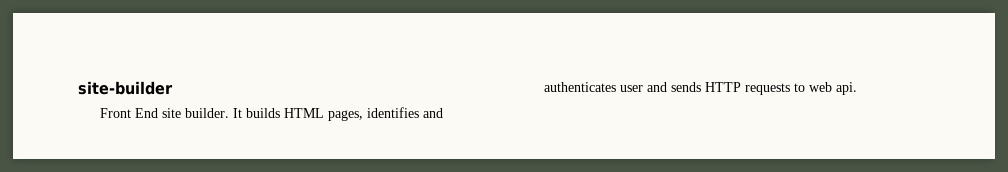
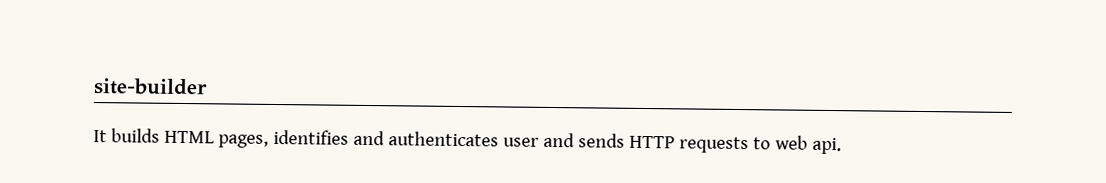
- Front End site builder.

